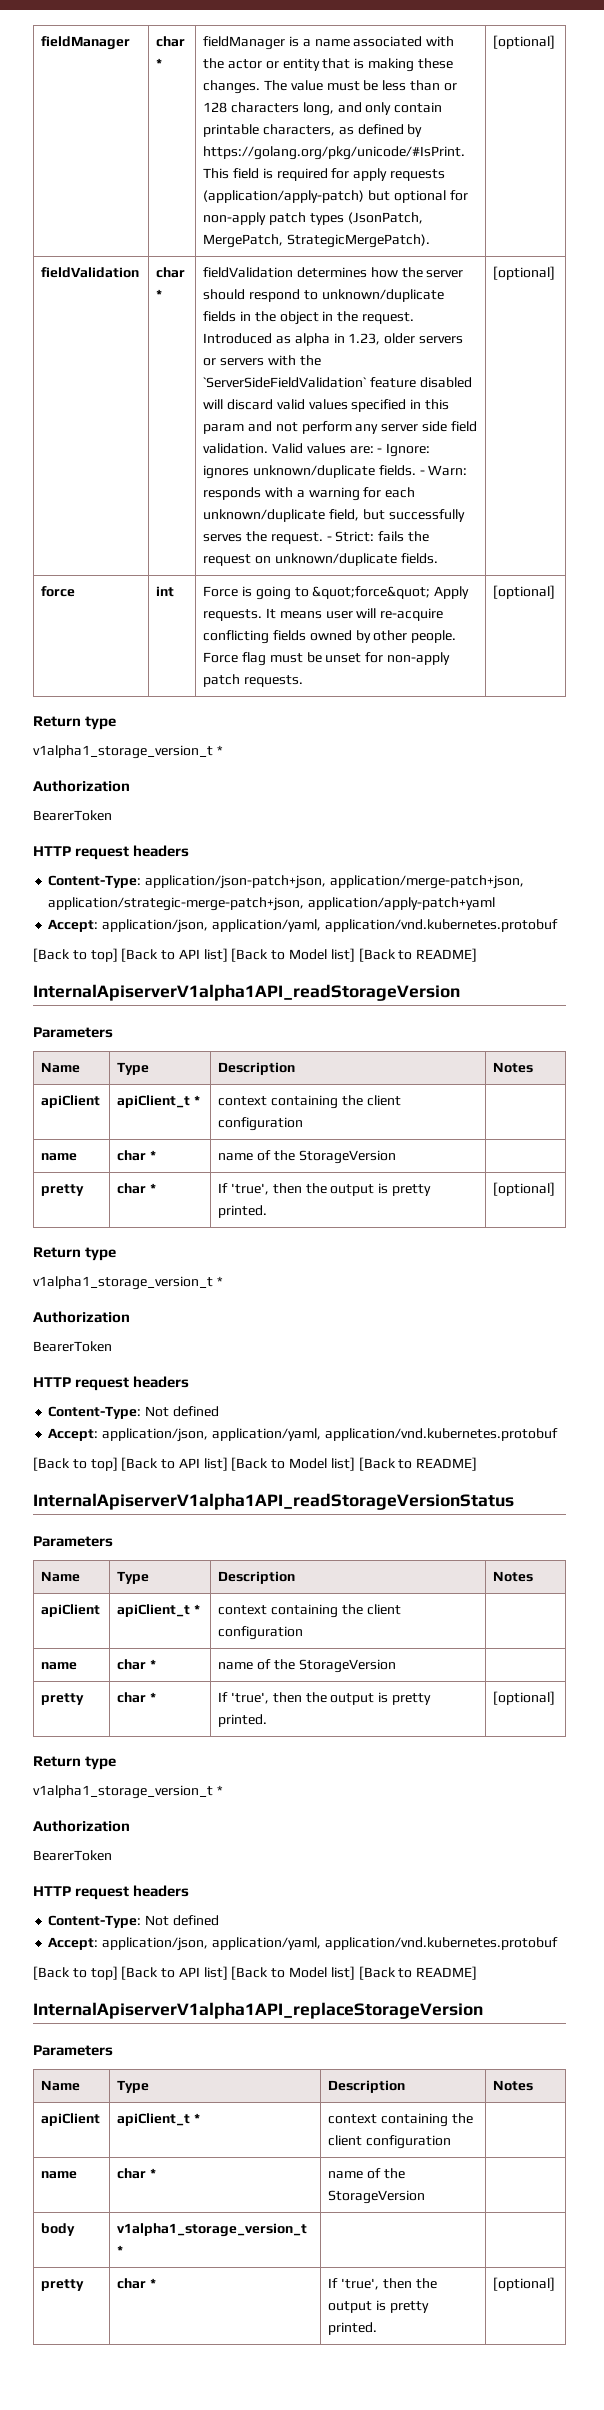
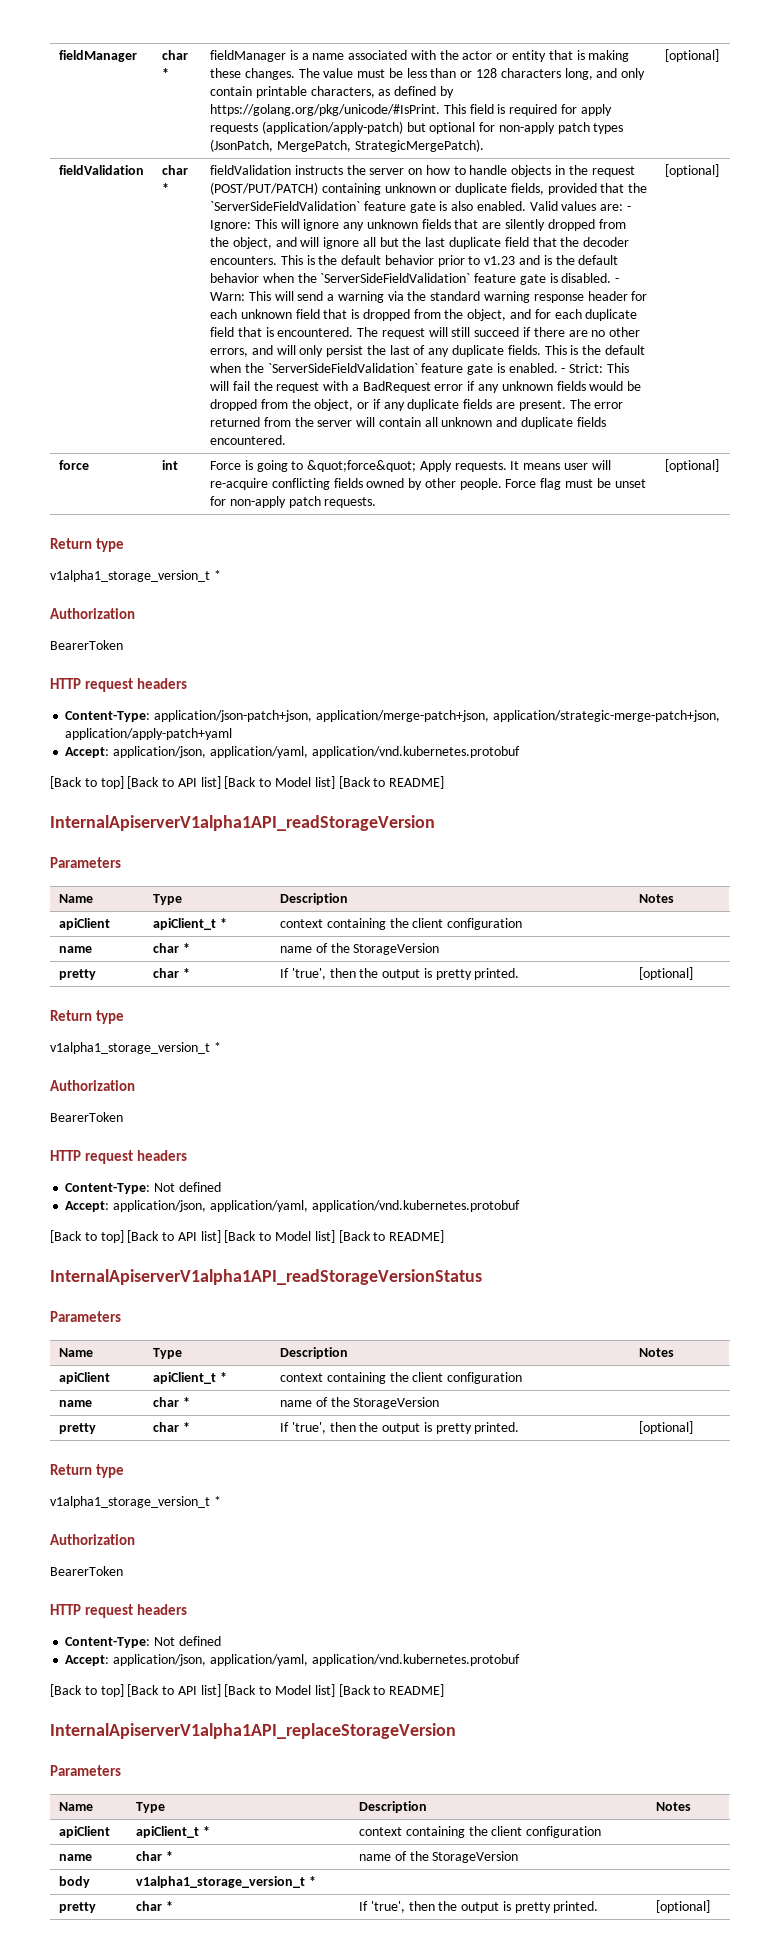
- fieldValidation determines how the server should respond to unknown/duplicate fields in the object in the request. Introduced as alpha in 1.23, older servers or servers with the `ServerSideFieldValidation` feature disabled will discard valid values specified in this param and not perform any server side field validation.
+ fieldValidation instructs the server on how to handle objects in the request (POST/PUT/PATCH) containing unknown or duplicate fields, provided that the `ServerSideFieldValidation` feature gate is also enabled.
- Valid values are: - Ignore: ignores unknown/duplicate fields. - Warn: responds with a warning for each unknown/duplicate field, but successfully serves the request. - Strict: fails the request on unknown/duplicate fields.
+ Valid values are: - Ignore: This will ignore any unknown fields that are silently dropped from the object, and will ignore all but the last duplicate field that the decoder encounters. This is the default behavior prior to v1.23 and is the default behavior when the `ServerSideFieldValidation` feature gate is disabled. - Warn: This will send a warning via the standard warning response header for each unknown field that is dropped from the object, and for each duplicate field that is encountered. The request will still succeed if there are no other errors, and will only persist the last of any duplicate fields. This is the default when the `ServerSideFieldValidation` feature gate is enabled. - Strict: This will fail the request with a BadRequest error if any unknown fields would be dropped from the object, or if any duplicate fields are present. The error returned from the server will contain all unknown and duplicate fields encountered.

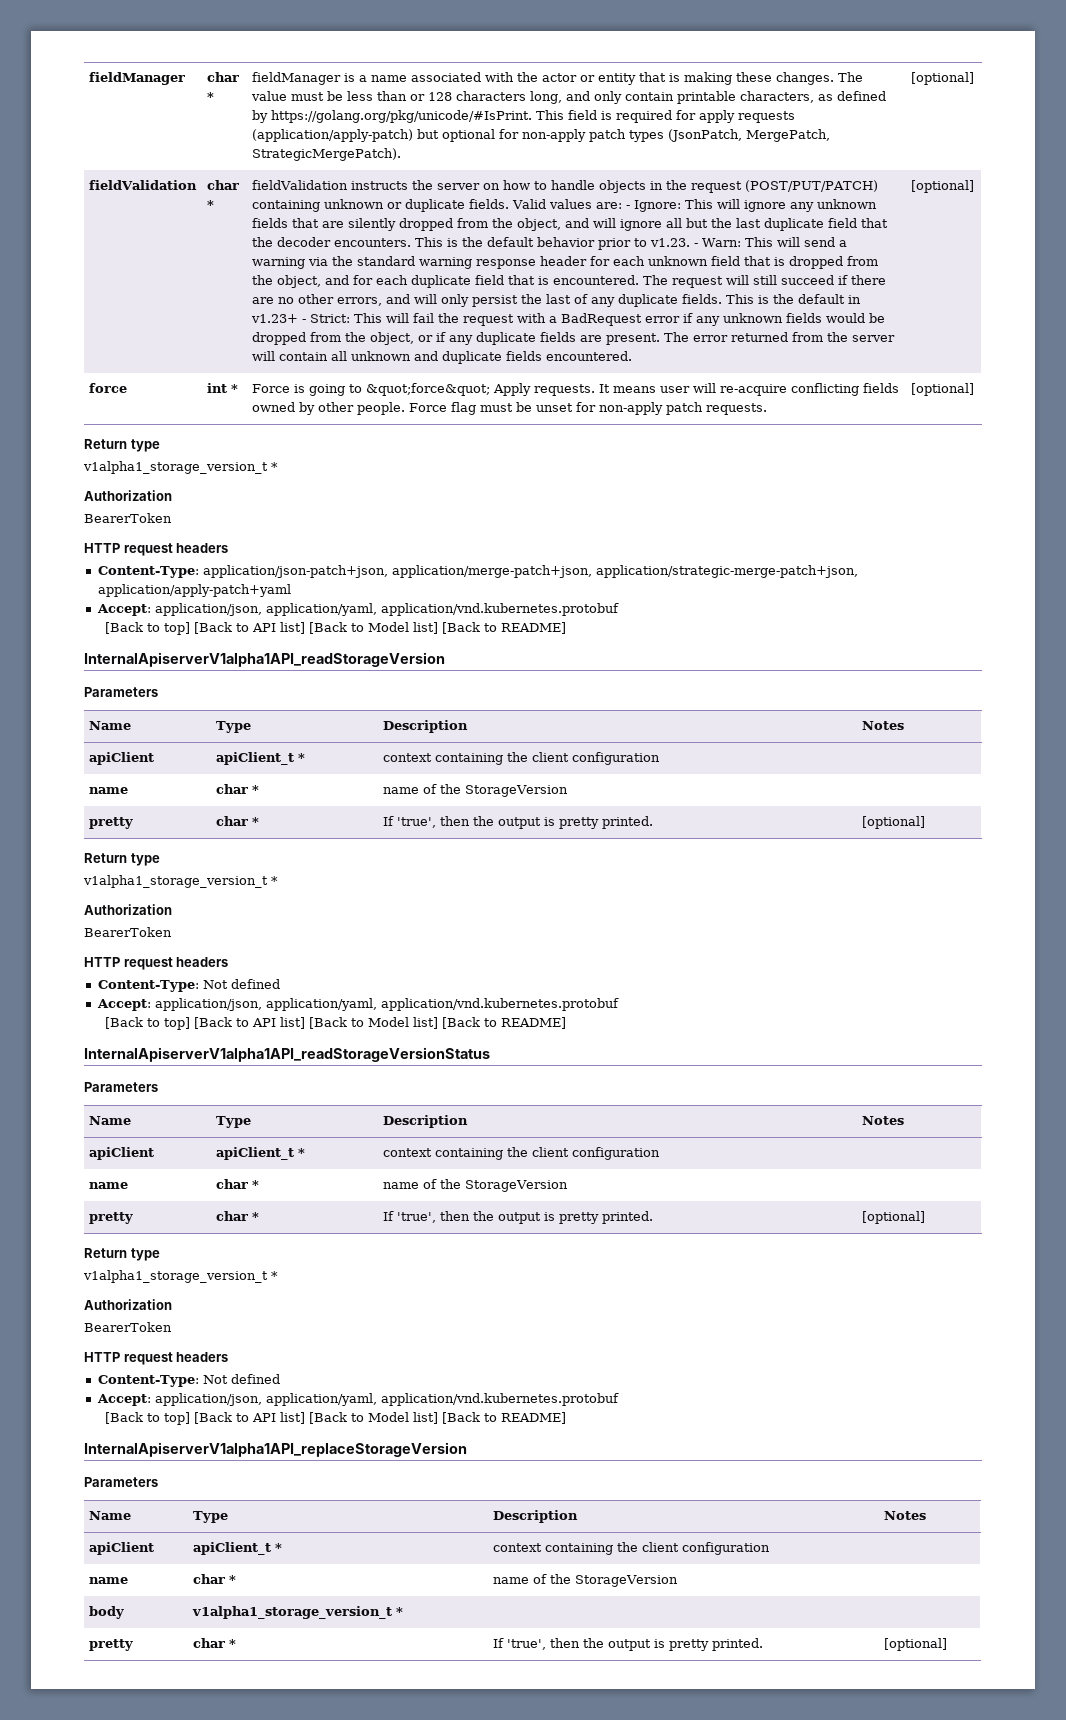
- fieldValidation instructs the server on how to handle objects in the request (POST/PUT/PATCH) containing unknown or duplicate fields, provided that the `ServerSideFieldValidation` feature gate is also enabled.
+ fieldValidation instructs the server on how to handle objects in the request (POST/PUT/PATCH) containing unknown or duplicate fields.
- This is the default behavior prior to v1.23 and is the default behavior when the `ServerSideFieldValidation` feature gate is disabled. - Warn: This will send a warning via the standard warning response header for each unknown field that is dropped from the object, and for each duplicate field that is encountered.
+ This is the default behavior prior to v1.23. - Warn: This will send a warning via the standard warning response header for each unknown field that is dropped from the object, and for each duplicate field that is encountered.
- This is the default when the `ServerSideFieldValidation` feature gate is enabled. - Strict: This will fail the request with a BadRequest error if any unknown fields would be dropped from the object, or if any duplicate fields are present.
+ This is the default in v1.23+ - Strict: This will fail the request with a BadRequest error if any unknown fields would be dropped from the object, or if any duplicate fields are present.
- force | int | Force is going to &quot;force&quot; Apply requests. It means user will re-acquire conflicting fields owned by other people. Force flag must be unset for non-apply patch requests. | [optional]
+ force | int * | Force is going to &quot;force&quot; Apply requests. It means user will re-acquire conflicting fields owned by other people. Force flag must be unset for non-apply patch requests. | [optional]

